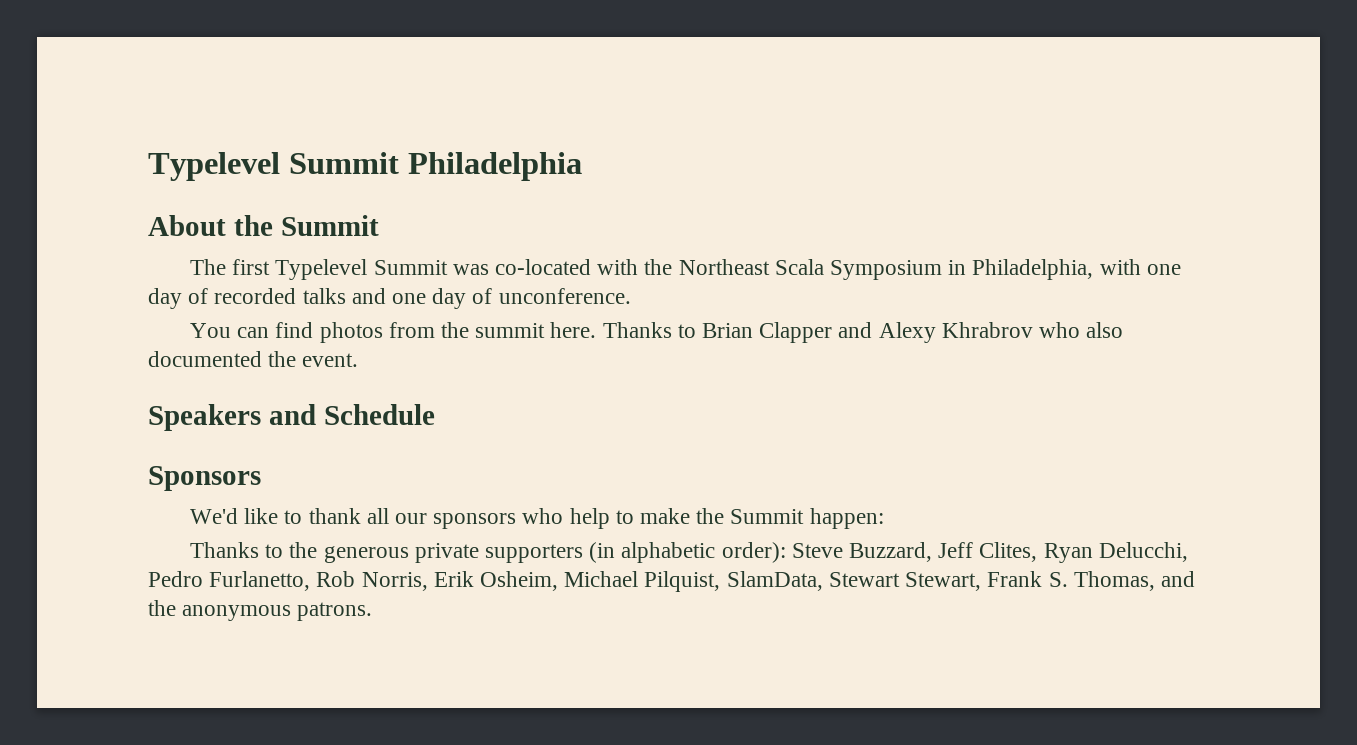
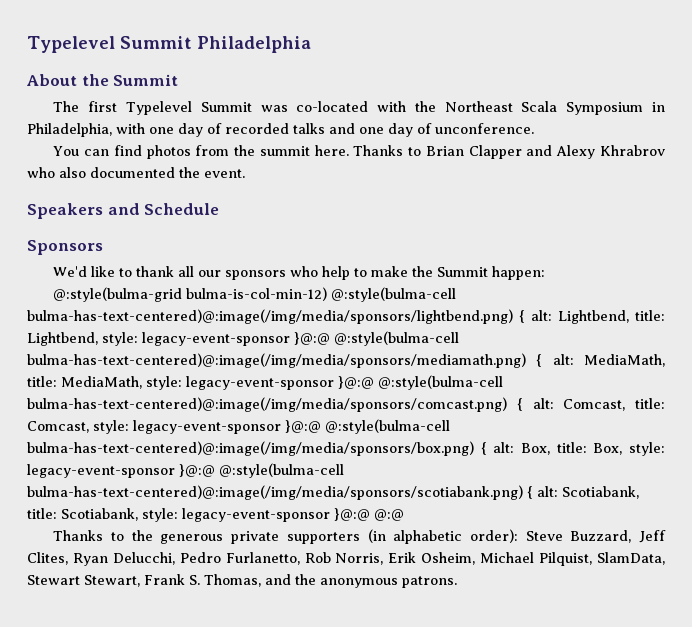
+ @:style(bulma-grid bulma-is-col-min-12) @:style(bulma-cell bulma-has-text-centered)@:image(/img/media/sponsors/lightbend.png) { alt: Lightbend, title: Lightbend, style: legacy-event-sponsor }@:@ @:style(bulma-cell bulma-has-text-centered)@:image(/img/media/sponsors/mediamath.png) { alt: MediaMath, title: MediaMath, style: legacy-event-sponsor }@:@ @:style(bulma-cell bulma-has-text-centered)@:image(/img/media/sponsors/comcast.png) { alt: Comcast, title: Comcast, style: legacy-event-sponsor }@:@ @:style(bulma-cell bulma-has-text-centered)@:image(/img/media/sponsors/box.png) { alt: Box, title: Box, style: legacy-event-sponsor }@:@ @:style(bulma-cell bulma-has-text-centered)@:image(/img/media/sponsors/scotiabank.png) { alt: Scotiabank, title: Scotiabank, style: legacy-event-sponsor }@:@ @:@

